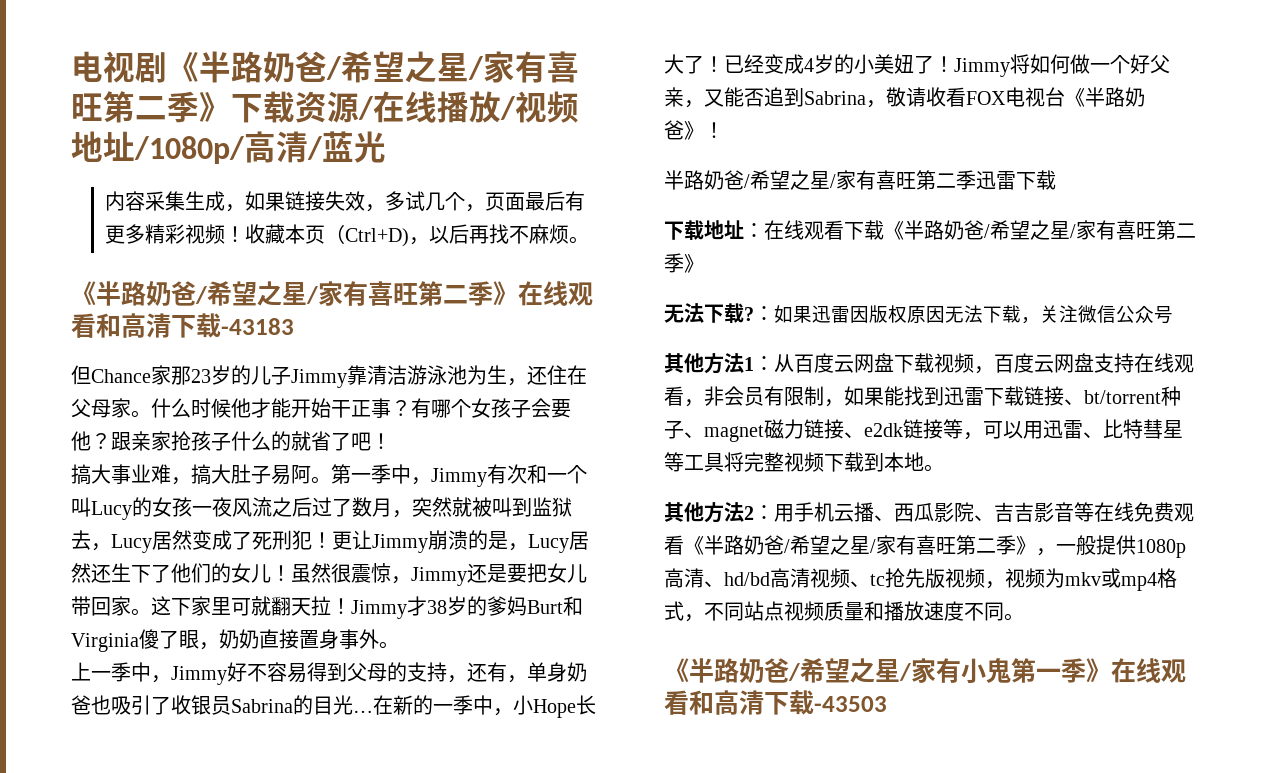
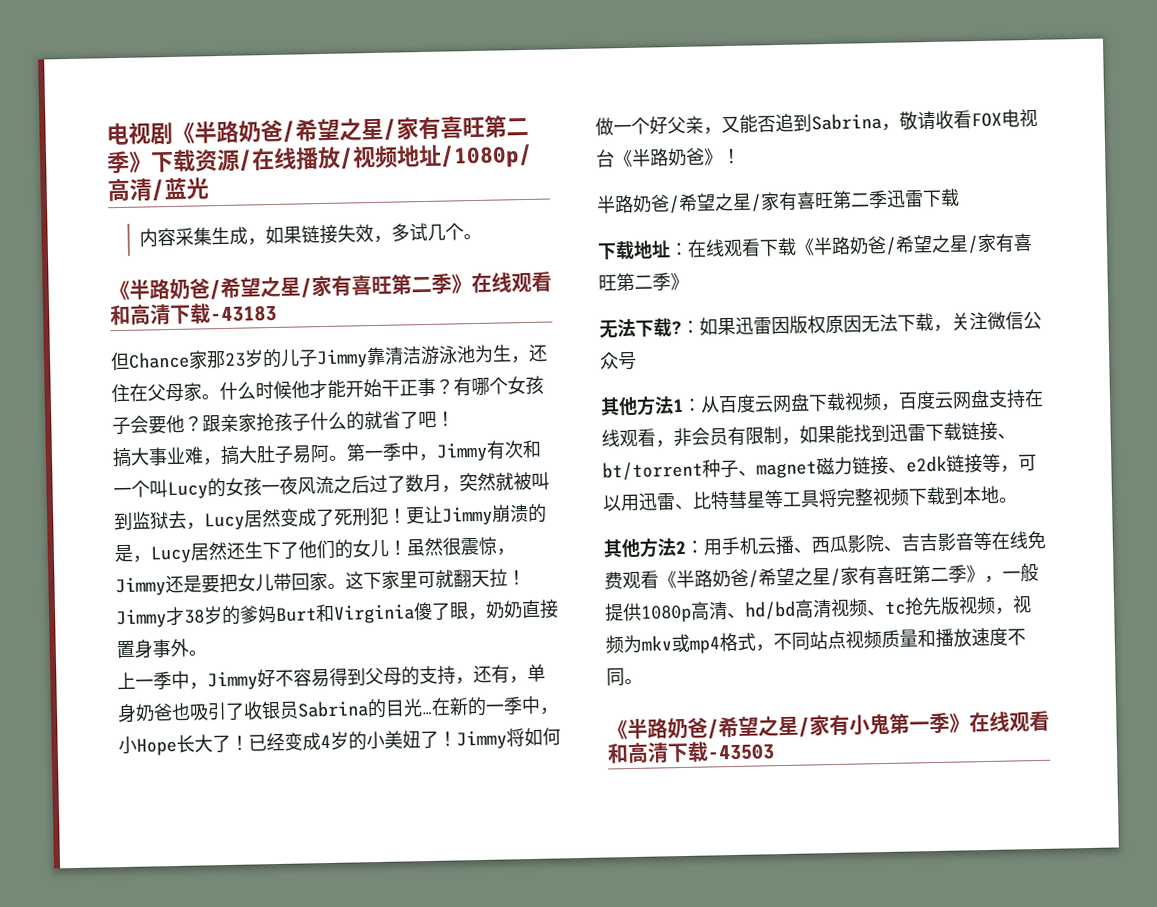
- 内容采集生成，如果链接失效，多试几个，页面最后有更多精彩视频！收藏本页（Ctrl+D)，以后再找不麻烦。
+ 内容采集生成，如果链接失效，多试几个。

